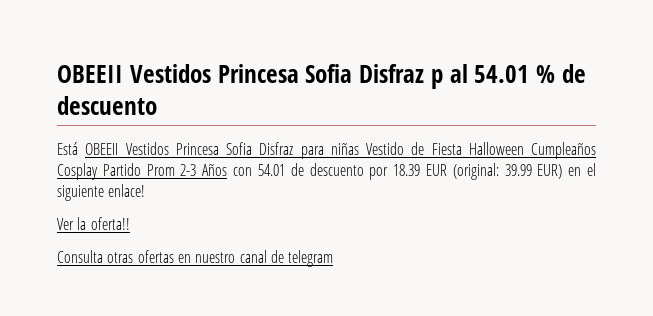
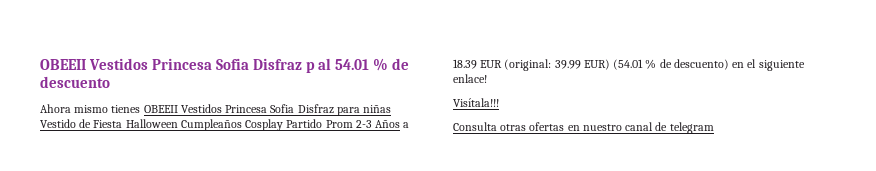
- Está OBEEII Vestidos Princesa Sofia Disfraz para niñas Vestido de Fiesta Halloween Cumpleaños Cosplay Partido Prom 2-3 Años con 54.01 de descuento por 18.39 EUR (original: 39.99 EUR) en el siguiente enlace!
+ Ahora mismo tienes OBEEII Vestidos Princesa Sofia Disfraz para niñas Vestido de Fiesta Halloween Cumpleaños Cosplay Partido Prom 2-3 Años a 18.39 EUR (original: 39.99 EUR) (54.01 % de descuento) en el siguiente enlace!
- Ver la oferta!!
+ Visítala!!!

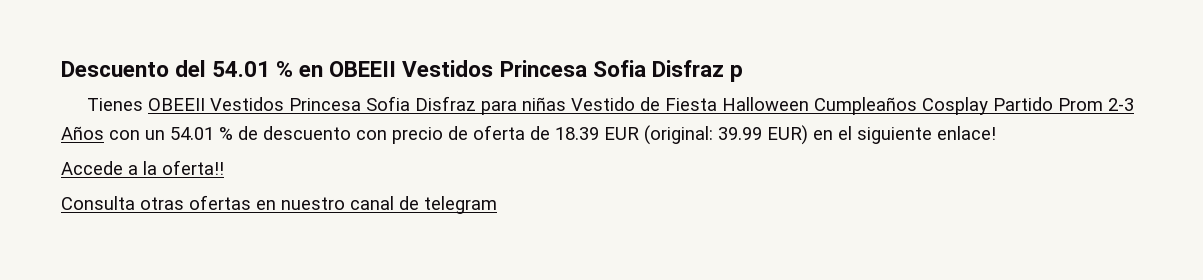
- OBEEII Vestidos Princesa Sofia Disfraz p al 54.01 % de descuento
- Ahora mismo tienes OBEEII Vestidos Princesa Sofia Disfraz para niñas Vestido de Fiesta Halloween Cumpleaños Cosplay Partido Prom 2-3 Años a 18.39 EUR (original: 39.99 EUR) (54.01 % de descuento) en el siguiente enlace!
+ Descuento del 54.01 % en OBEEII Vestidos Princesa Sofia Disfraz p
+ Tienes OBEEII Vestidos Princesa Sofia Disfraz para niñas Vestido de Fiesta Halloween Cumpleaños Cosplay Partido Prom 2-3 Años con un 54.01 % de descuento con precio de oferta de 18.39 EUR (original: 39.99 EUR) en el siguiente enlace!
- Visítala!!!
+ Accede a la oferta!!

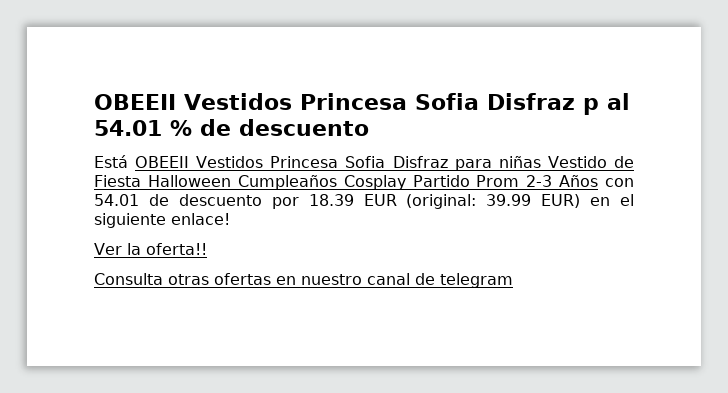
- Descuento del 54.01 % en OBEEII Vestidos Princesa Sofia Disfraz p
- Tienes OBEEII Vestidos Princesa Sofia Disfraz para niñas Vestido de Fiesta Halloween Cumpleaños Cosplay Partido Prom 2-3 Años con un 54.01 % de descuento con precio de oferta de 18.39 EUR (original: 39.99 EUR) en el siguiente enlace!
+ OBEEII Vestidos Princesa Sofia Disfraz p al 54.01 % de descuento
+ Está OBEEII Vestidos Princesa Sofia Disfraz para niñas Vestido de Fiesta Halloween Cumpleaños Cosplay Partido Prom 2-3 Años con 54.01 de descuento por 18.39 EUR (original: 39.99 EUR) en el siguiente enlace!
- Accede a la oferta!!
+ Ver la oferta!!

